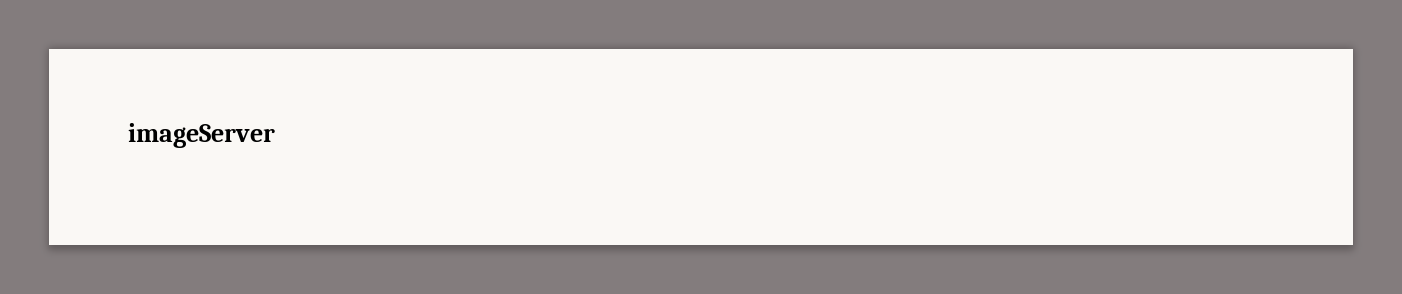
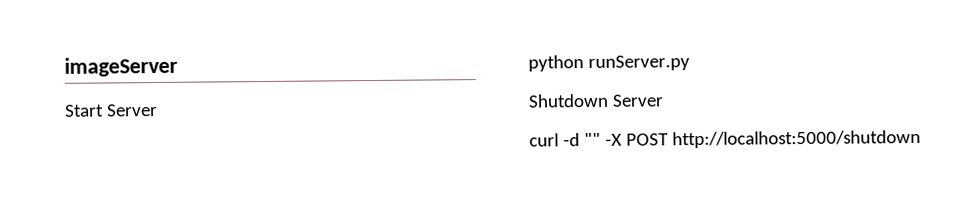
+ Start Server
+ python runServer.py
+ Shutdown Server
+ curl -d "" -X POST http://localhost:5000/shutdown

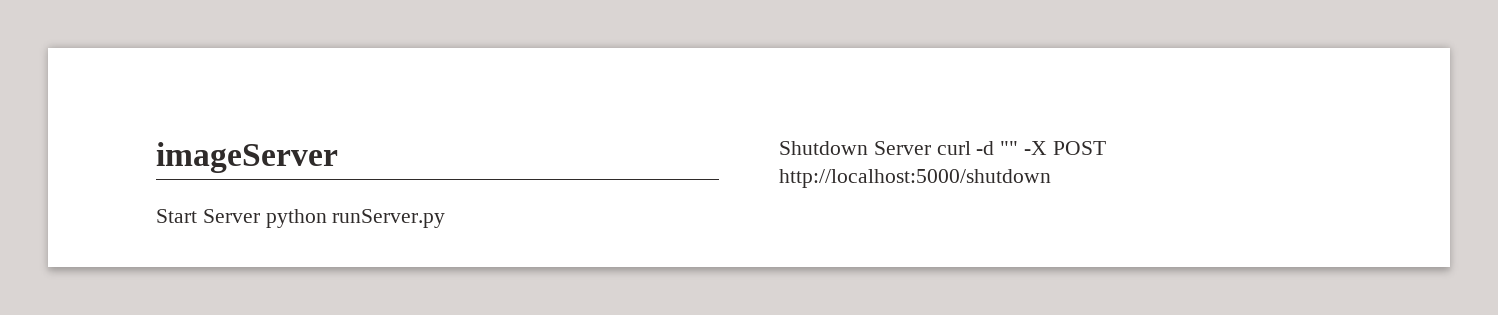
- Start Server
- python runServer.py
+ Start Server python runServer.py
- Shutdown Server
- curl -d "" -X POST http://localhost:5000/shutdown
+ Shutdown Server curl -d "" -X POST http://localhost:5000/shutdown

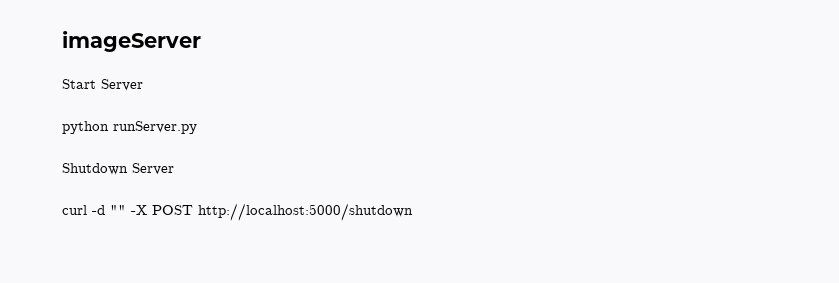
- Start Server python runServer.py
+ Start Server
+ python runServer.py
- Shutdown Server curl -d "" -X POST http://localhost:5000/shutdown
+ Shutdown Server
+ curl -d "" -X POST http://localhost:5000/shutdown

